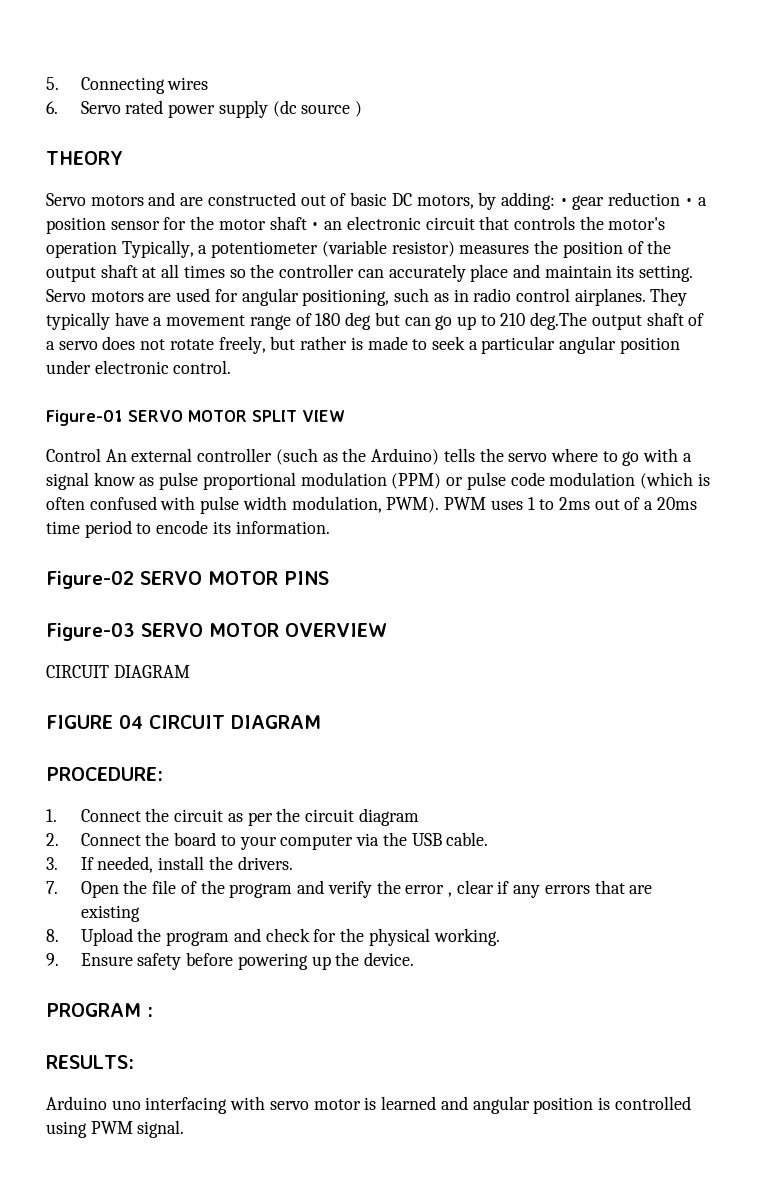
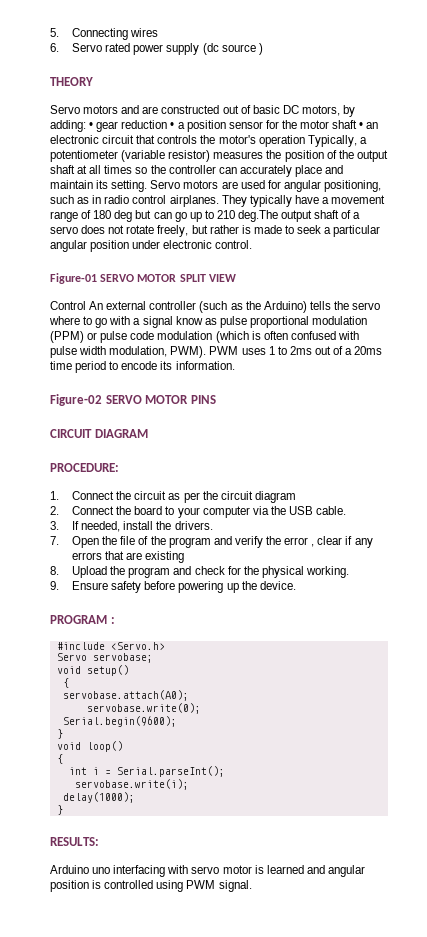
- Figure-03 SERVO MOTOR OVERVIEW
  CIRCUIT DIAGRAM
- FIGURE 04 CIRCUIT DIAGRAM
+ #include <Servo.h>
+ Servo servobase;
+ void setup()
+ {
+ servobase.attach(A0);
+ servobase.write(0);
+ Serial.begin(9600);
+ }
+ void loop()
+ {
+ int i = Serial.parseInt();
+ servobase.write(i);
+ delay(1000);
+ }

